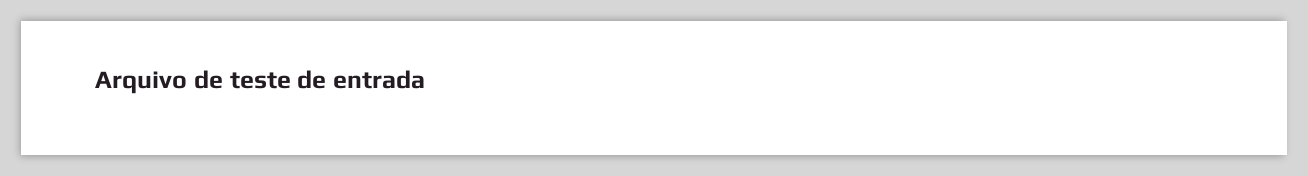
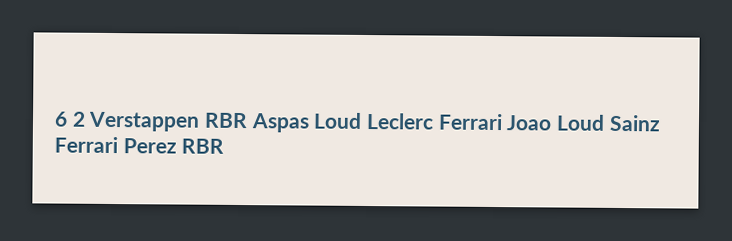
- Arquivo de teste de entrada
+ 6 2 Verstappen RBR Aspas Loud Leclerc Ferrari Joao Loud Sainz Ferrari Perez RBR

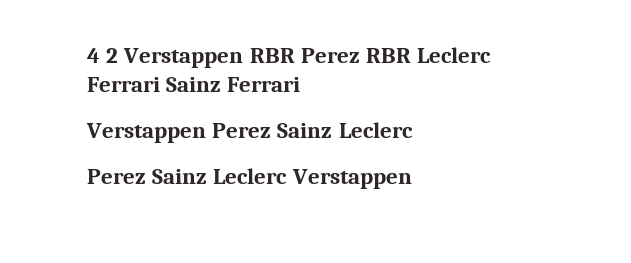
- 6 2 Verstappen RBR Aspas Loud Leclerc Ferrari Joao Loud Sainz Ferrari Perez RBR
+ 4 2 Verstappen RBR Perez RBR Leclerc Ferrari Sainz Ferrari
+ Verstappen Perez Sainz Leclerc
+ Perez Sainz Leclerc Verstappen

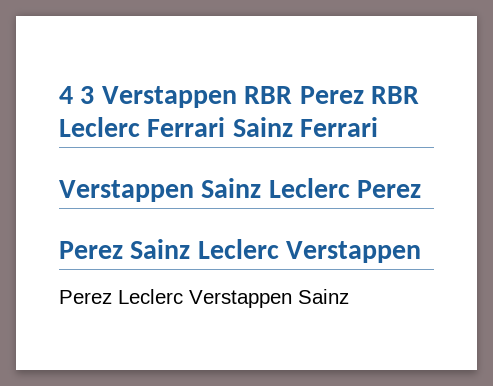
- 4 2 Verstappen RBR Perez RBR Leclerc Ferrari Sainz Ferrari
+ 4 3 Verstappen RBR Perez RBR Leclerc Ferrari Sainz Ferrari
- Verstappen Perez Sainz Leclerc
+ Verstappen Sainz Leclerc Perez
+ Perez Leclerc Verstappen Sainz

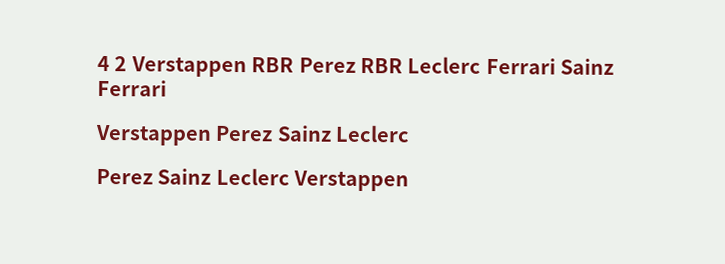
- 4 3 Verstappen RBR Perez RBR Leclerc Ferrari Sainz Ferrari
+ 4 2 Verstappen RBR Perez RBR Leclerc Ferrari Sainz Ferrari
- Verstappen Sainz Leclerc Perez
+ Verstappen Perez Sainz Leclerc
- Perez Leclerc Verstappen Sainz

